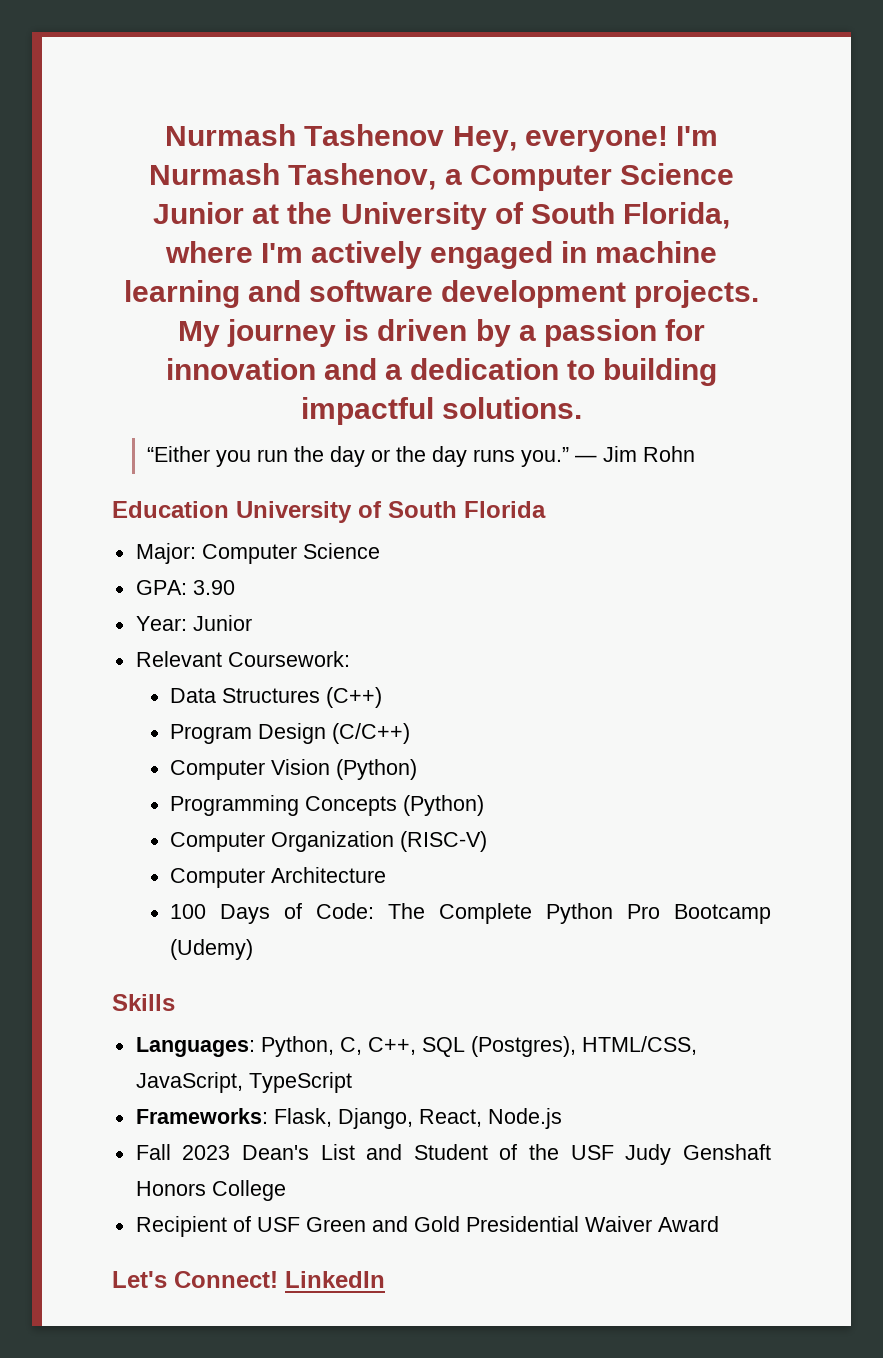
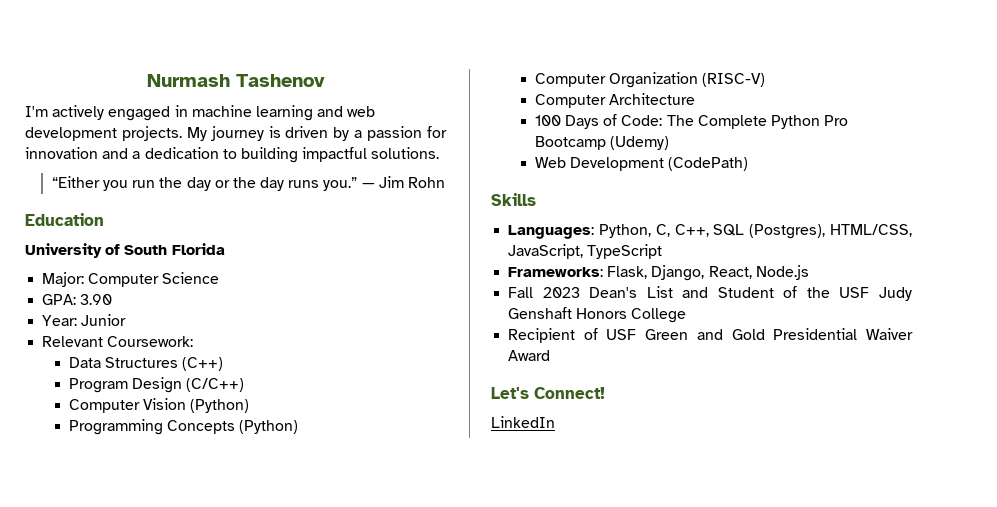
- Nurmash Tashenov Hey, everyone! I'm Nurmash Tashenov, a Computer Science Junior at the University of South Florida, where I'm actively engaged in machine learning and software development projects.
+ Nurmash Tashenov
+ I'm actively engaged in machine learning and web development projects.
- Education University of South Florida
+ Education
+ University of South Florida
+ Web Development (CodePath)
- Let's Connect! LinkedIn
+ Let's Connect!
+ LinkedIn

